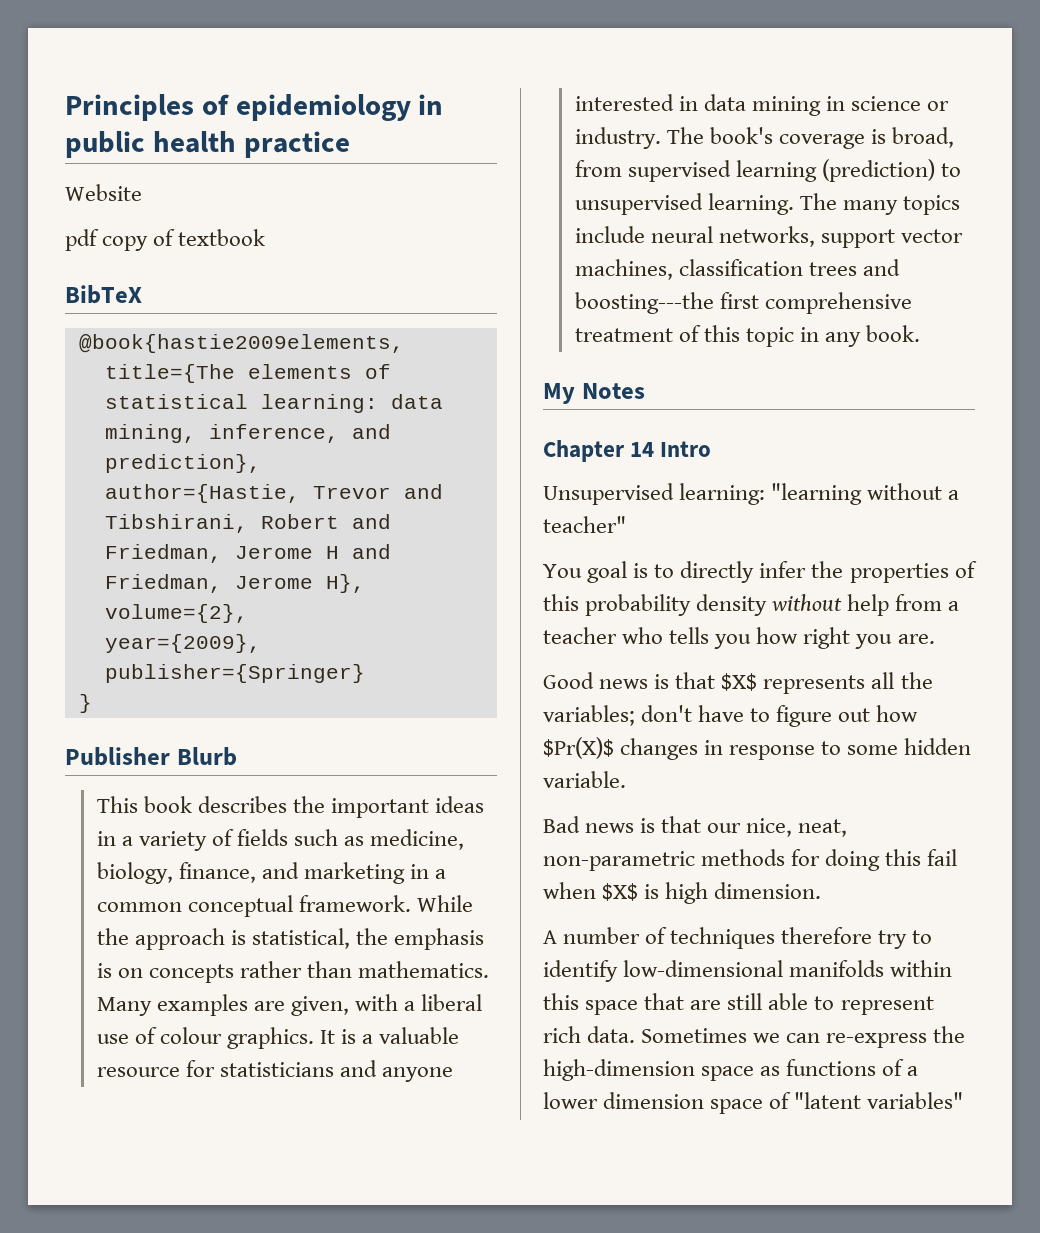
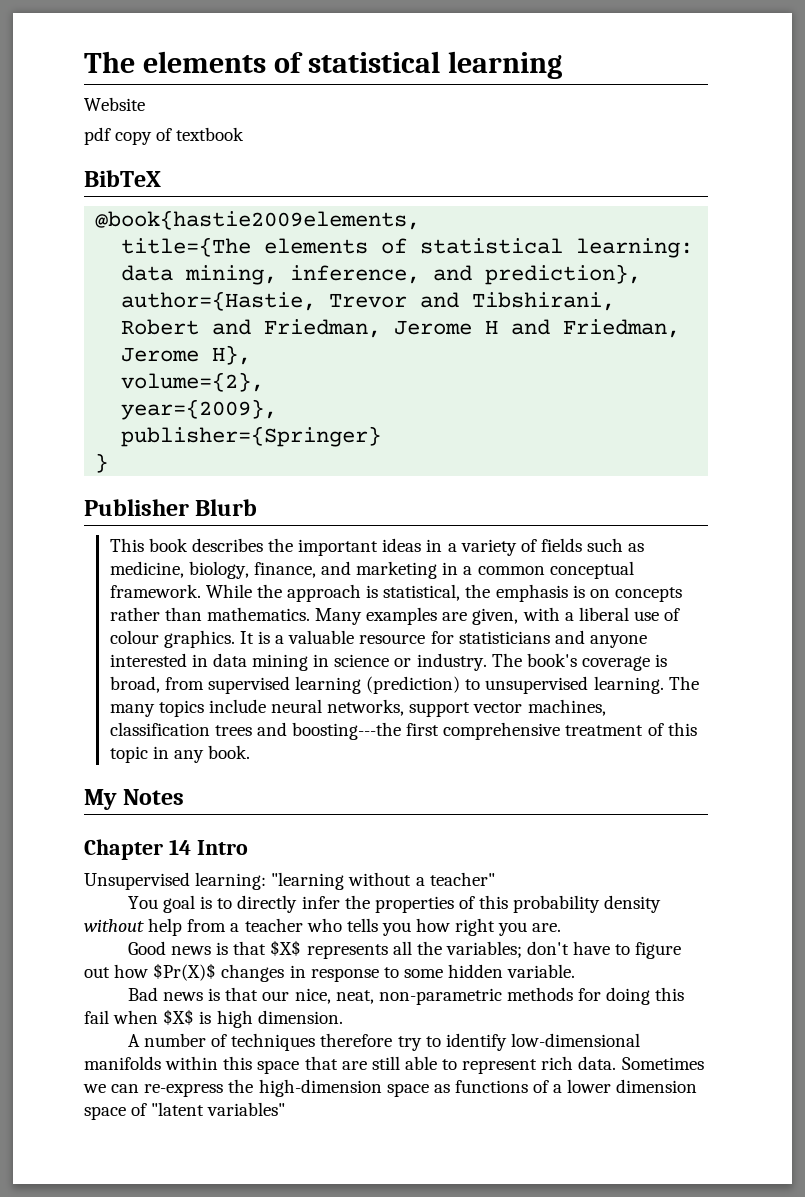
- Principles of epidemiology in public health practice
+ The elements of statistical learning

